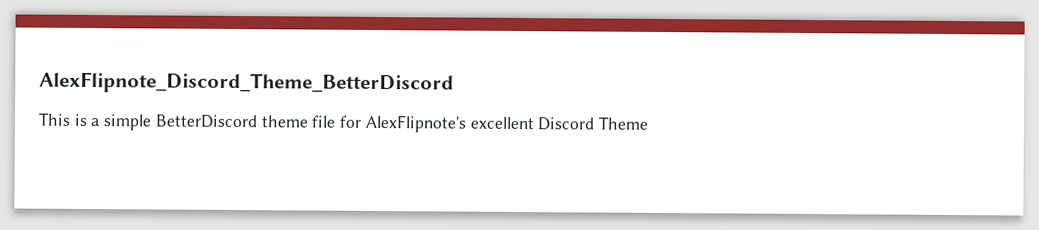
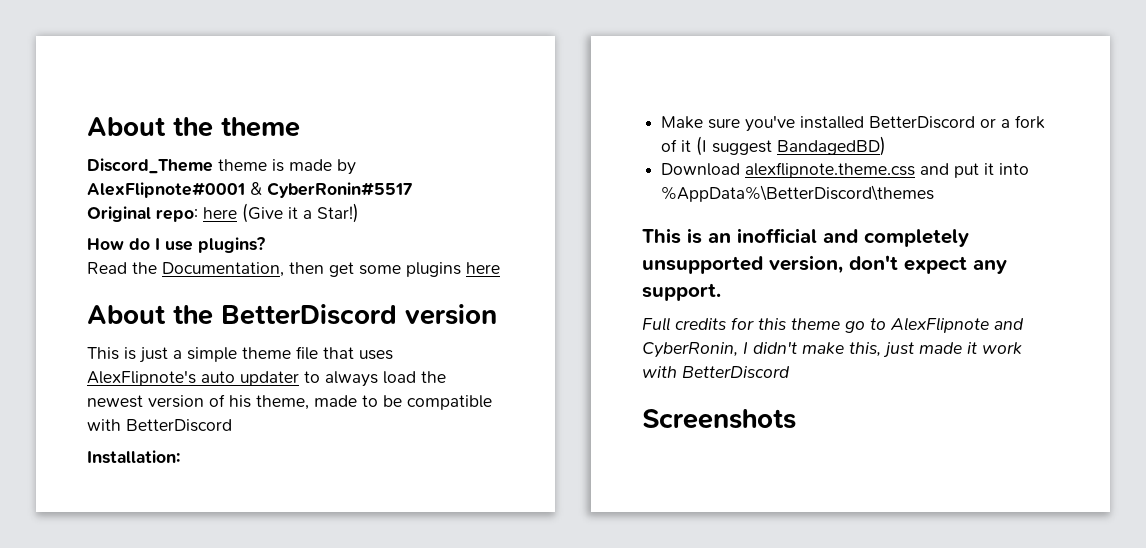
- AlexFlipnote_Discord_Theme_BetterDiscord
- This is a simple BetterDiscord theme file for AlexFlipnote's excellent Discord Theme
+ About the theme
+ Discord_Theme theme is made by AlexFlipnote#0001 & CyberRonin#5517
+ Original repo: here (Give it a Star!)
+ How do I use plugins?
+ Read the Documentation, then get some plugins here
+ About the BetterDiscord version
+ This is just a simple theme file that uses AlexFlipnote's auto updater to always load the newest version of his theme, made to be compatible with BetterDiscord
+ Installation:
+ Make sure you've installed BetterDiscord or a fork of it (I suggest BandagedBD)
+ Download alexflipnote.theme.css and put it into %AppData%\BetterDiscord\themes
+ This is an inofficial and completely unsupported version, don't expect any support.
+ Full credits for this theme go to AlexFlipnote and CyberRonin, I didn't make this, just made it work with BetterDiscord
+ Screenshots

